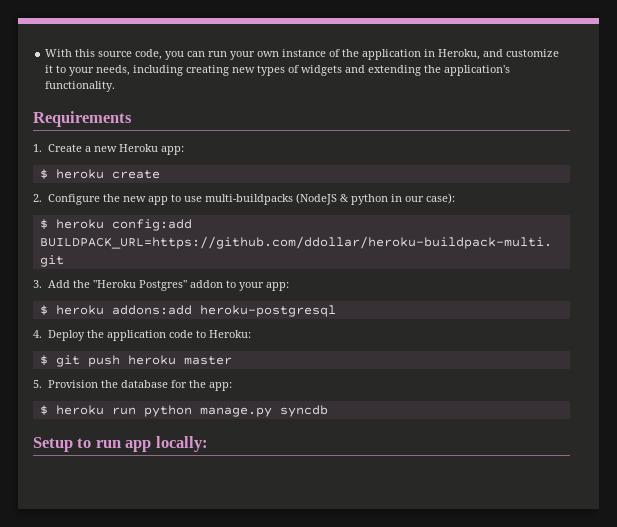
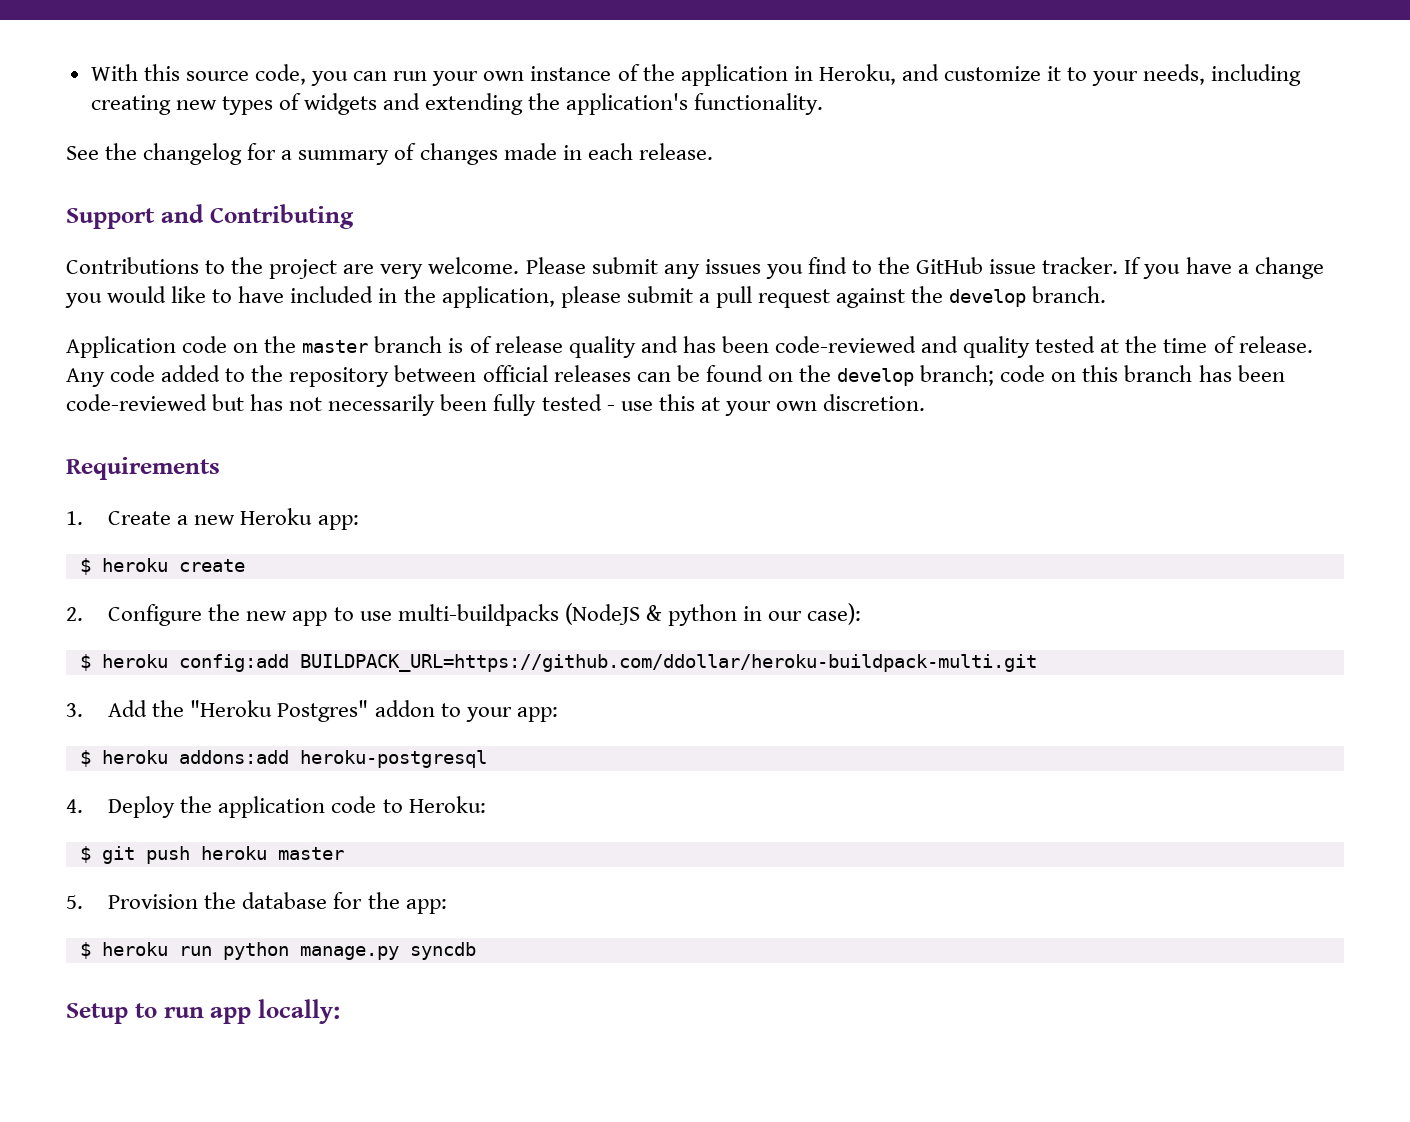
+ See the changelog for a summary of changes made in each release.
+ Support and Contributing
+ Contributions to the project are very welcome. Please submit any issues you find to the GitHub issue tracker. If you have a change you would like to have included in the application, please submit a pull request against the develop branch.
+ Application code on the master branch is of release quality and has been code-reviewed and quality tested at the time of release. Any code added to the repository between official releases can be found on the develop branch; code on this branch has been code-reviewed but has not necessarily been fully tested - use this at your own discretion.

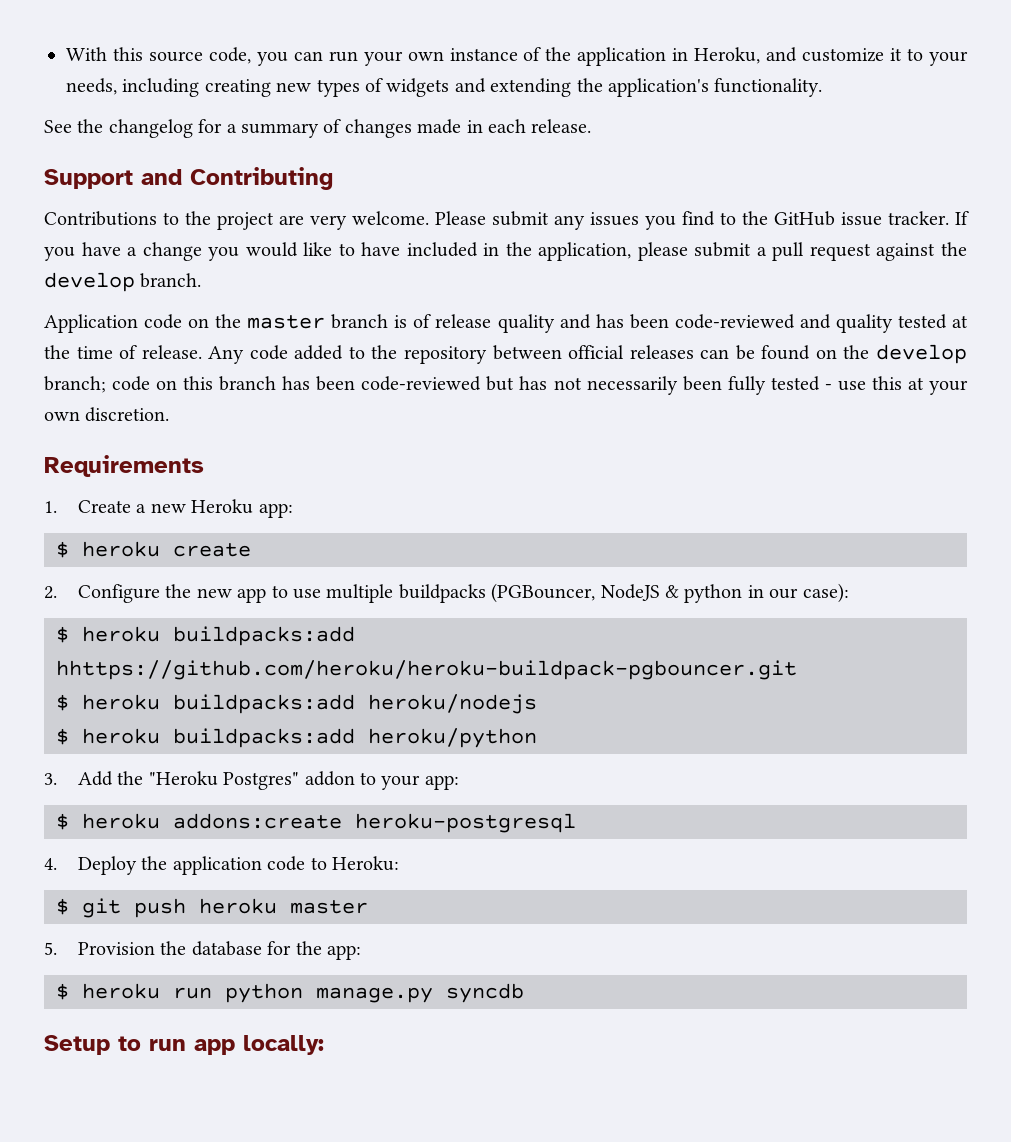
- 2. Configure the new app to use multi-buildpacks (NodeJS & python in our case):
+ 2. Configure the new app to use multiple buildpacks (PGBouncer, NodeJS & python in our case):
- $ heroku config:add BUILDPACK_URL=https://github.com/ddollar/heroku-buildpack-multi.git
+ $ heroku buildpacks:add hhttps://github.com/heroku/heroku-buildpack-pgbouncer.git
+ $ heroku buildpacks:add heroku/nodejs
+ $ heroku buildpacks:add heroku/python
- $ heroku addons:add heroku-postgresql
+ $ heroku addons:create heroku-postgresql

